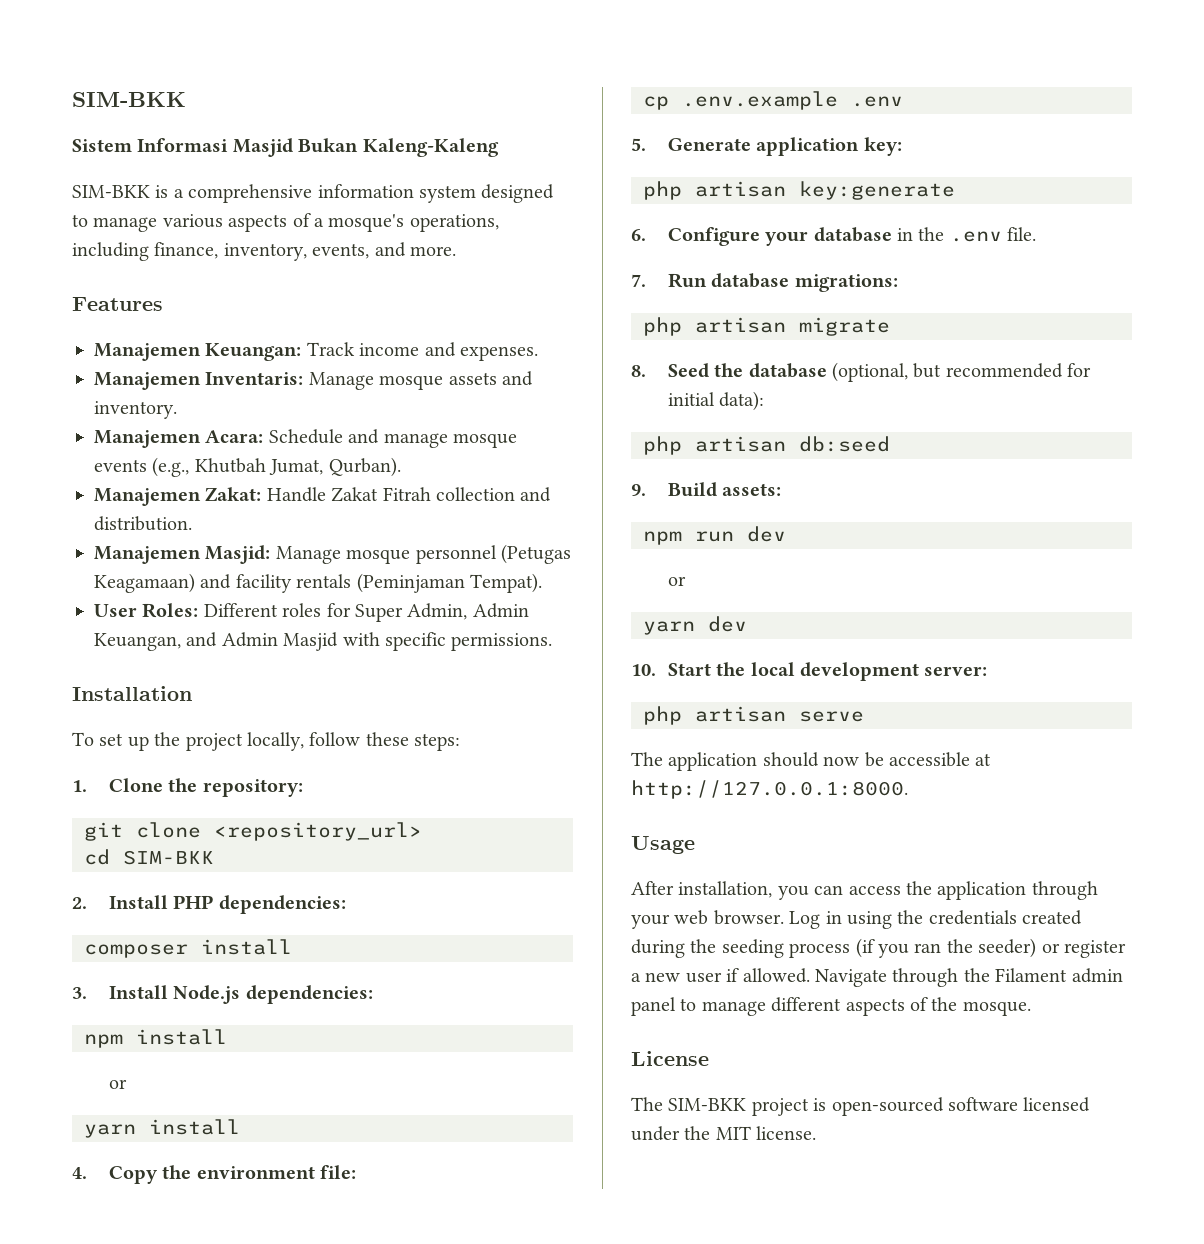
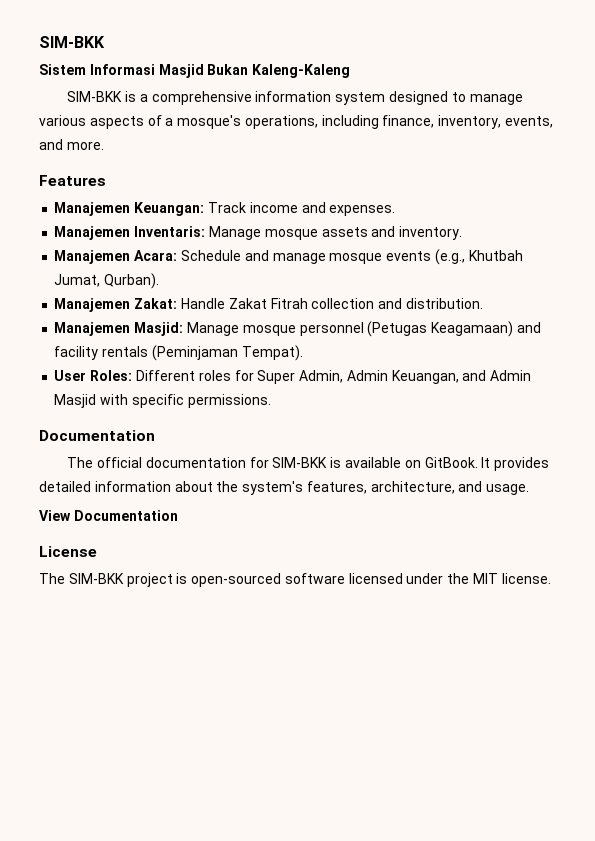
  User Roles: Different roles for Super Admin, Admin Keuangan, and Admin Masjid with specific permissions.
- Installation
- To set up the project locally, follow these steps:
- 1. Clone the repository:
- git clone <repository_url>
- cd SIM-BKK
- 2. Install PHP dependencies:
- composer install
- 3. Install Node.js dependencies:
- npm install
- or
- yarn install
- 4. Copy the environment file:
- cp .env.example .env
- 5. Generate application key:
- php artisan key:generate
- 6. Configure your database in the .env file.
- 7. Run database migrations:
- php artisan migrate
- 8. Seed the database (optional, but recommended for initial data):
- php artisan db:seed
- 9. Build assets:
- npm run dev
- or
- yarn dev
- 10. Start the local development server:
- php artisan serve
- The application should now be accessible at http://127.0.0.1:8000.
- Usage
- After installation, you can access the application through your web browser. Log in using the credentials created during the seeding process (if you ran the seeder) or register a new user if allowed. Navigate through the Filament admin panel to manage different aspects of the mosque.
+ Documentation
+ The official documentation for SIM-BKK is available on GitBook. It provides detailed information about the system's features, architecture, and usage.
+ View Documentation

